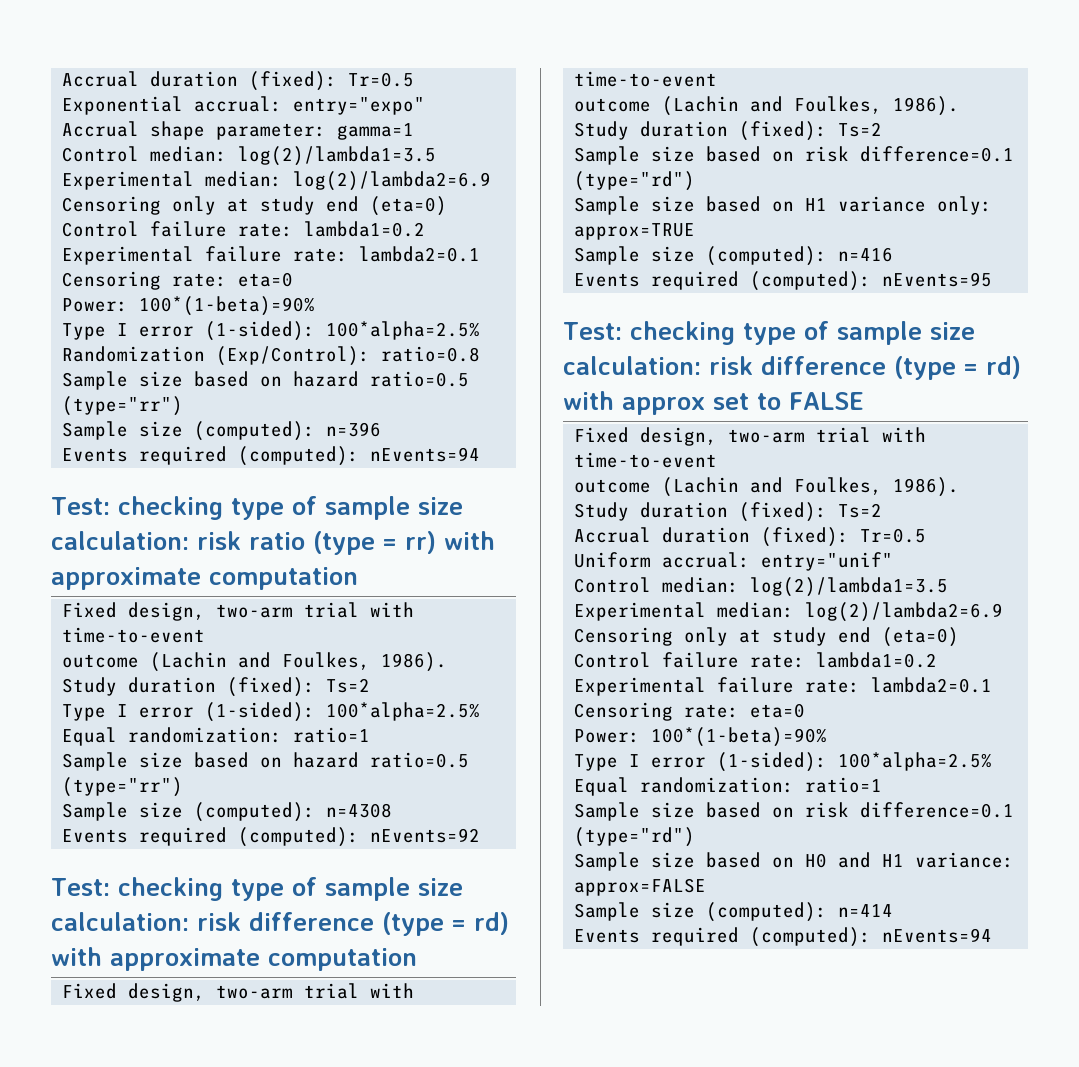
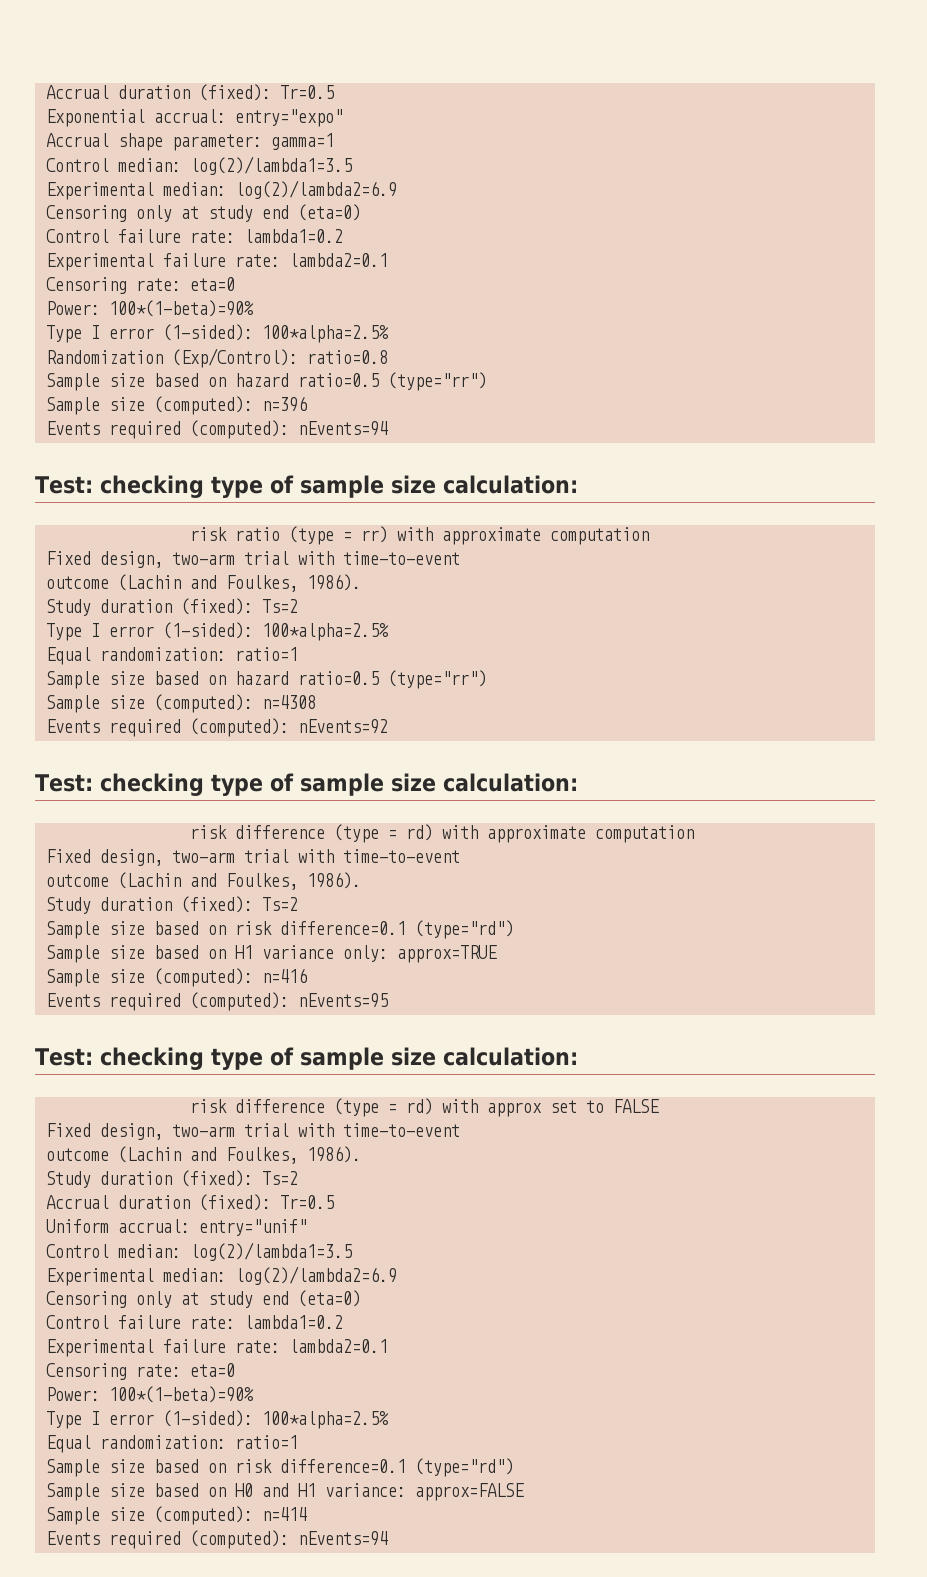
  Sample size (computed): n=396
  Events required (computed): nEvents=94
- Test: checking type of sample size calculation: risk ratio (type = rr) with approximate computation
+ Test: checking type of sample size calculation:
+ risk ratio (type = rr) with approximate computation
  Events required (computed): nEvents=92
- Test: checking type of sample size calculation: risk difference (type = rd) with approximate computation
+ Test: checking type of sample size calculation:
+ risk difference (type = rd) with approximate computation
  Events required (computed): nEvents=95
- Test: checking type of sample size calculation: risk difference (type = rd) with approx set to FALSE
+ Test: checking type of sample size calculation:
+ risk difference (type = rd) with approx set to FALSE

